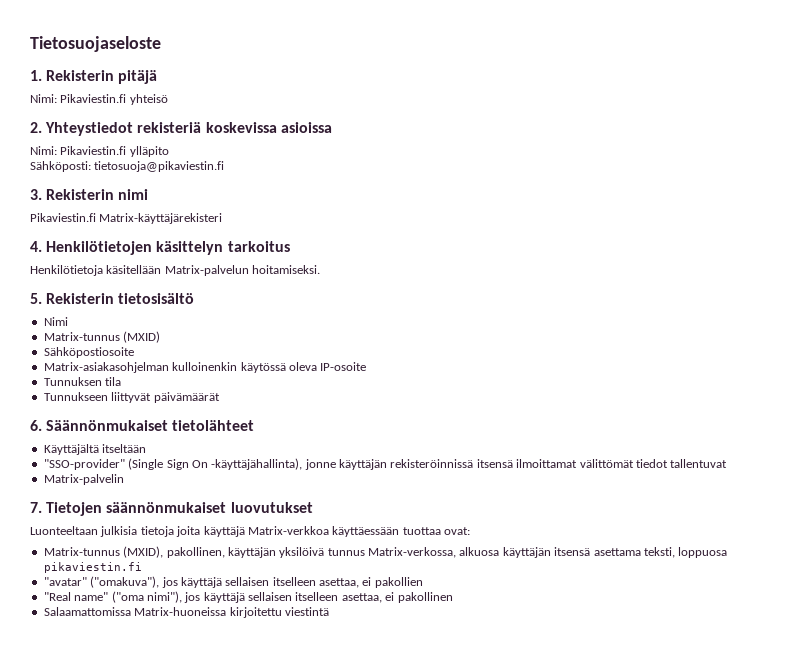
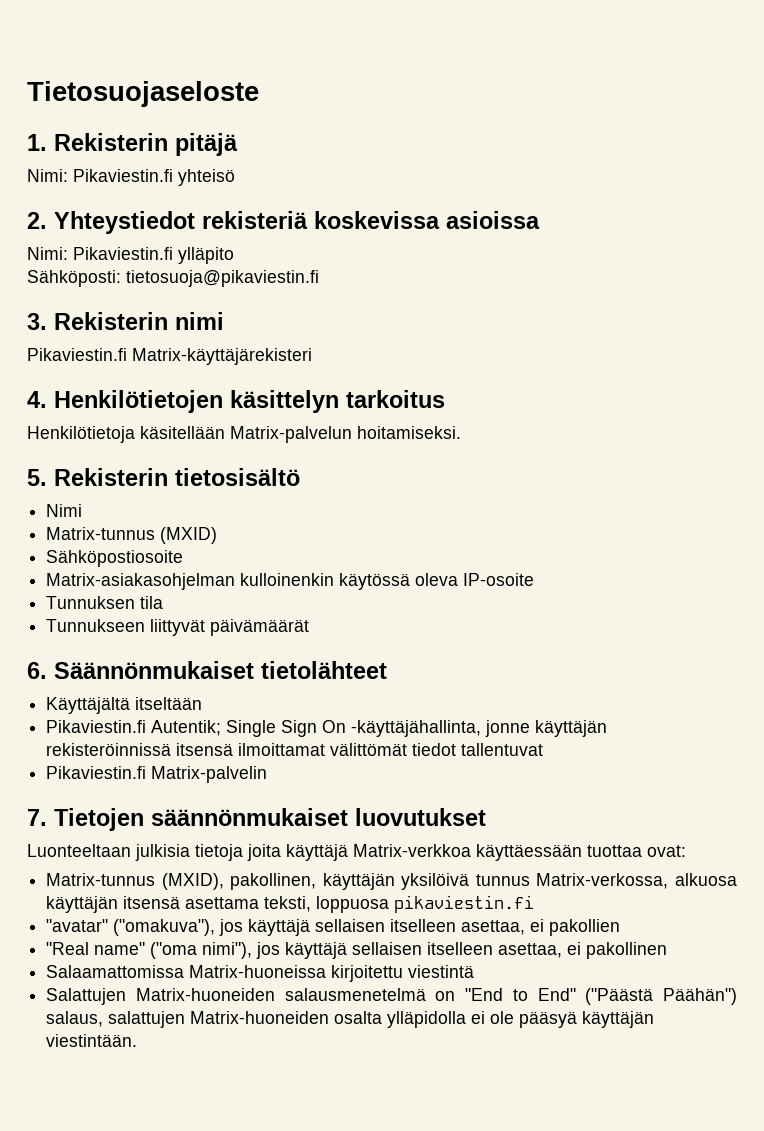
- "SSO-provider" (Single Sign On -käyttäjähallinta), jonne käyttäjän rekisteröinnissä itsensä ilmoittamat välittömät tiedot tallentuvat
+ Pikaviestin.fi Autentik; Single Sign On -käyttäjähallinta, jonne käyttäjän rekisteröinnissä itsensä ilmoittamat välittömät tiedot tallentuvat
- Matrix-palvelin
+ Pikaviestin.fi Matrix-palvelin
+ Salattujen Matrix-huoneiden salausmenetelmä on "End to End" ("Päästä Päähän") salaus, salattujen Matrix-huoneiden osalta ylläpidolla ei ole pääsyä käyttäjän viestintään.

